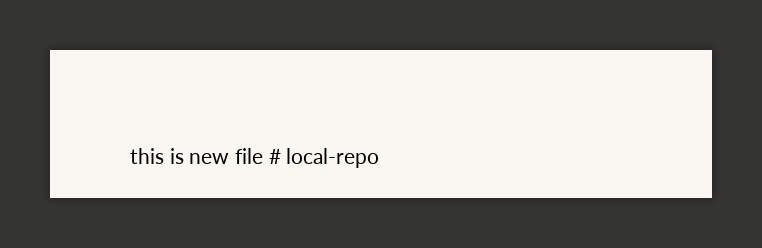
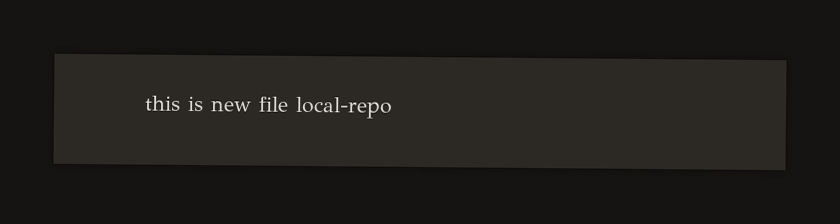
- this is new file # local-repo
+ this is new file local-repo

